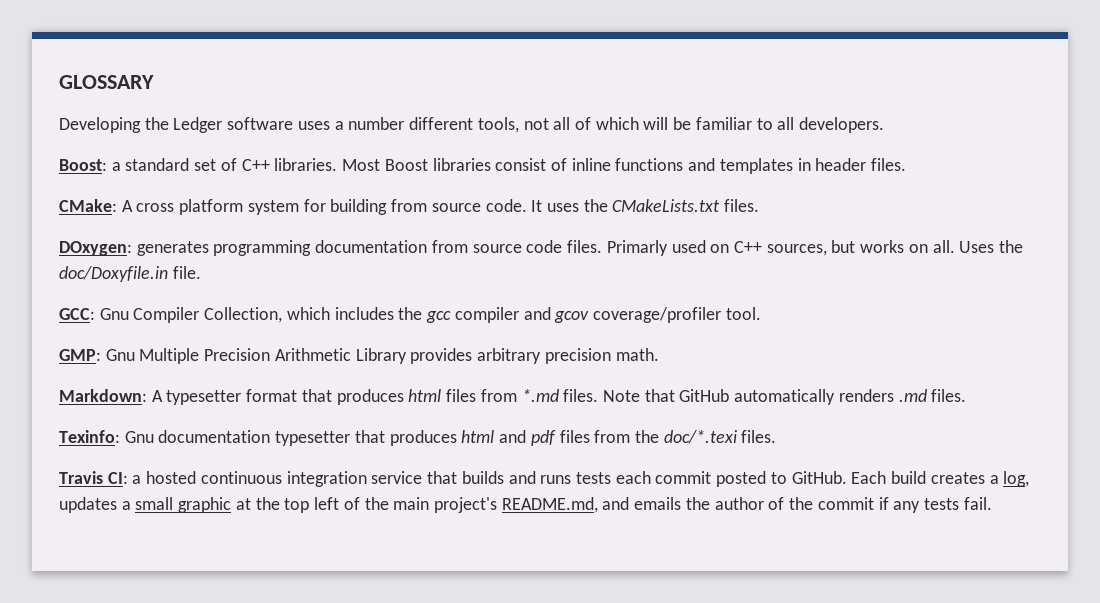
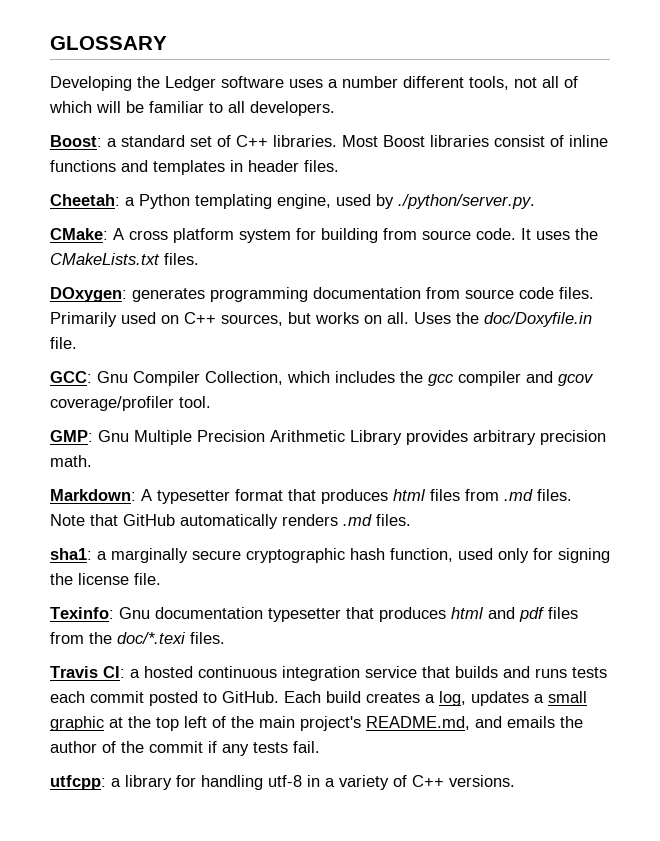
+ Cheetah: a Python templating engine, used by ./python/server.py.
- Primarly used on C++ sources, but works on all.
+ Primarily used on C++ sources, but works on all.
- Markdown: A typesetter format that produces html files from *.md files.
+ Markdown: A typesetter format that produces html files from .md files.
+ sha1: a marginally secure cryptographic hash function, used only for signing the license file.
+ utfcpp: a library for handling utf-8 in a variety of C++ versions.

